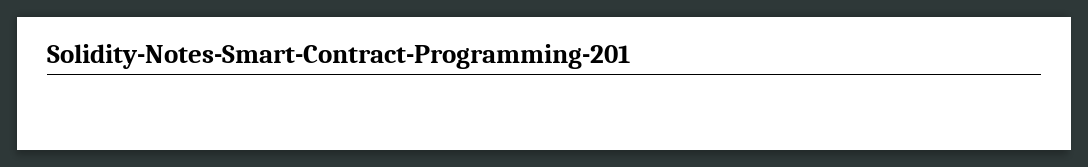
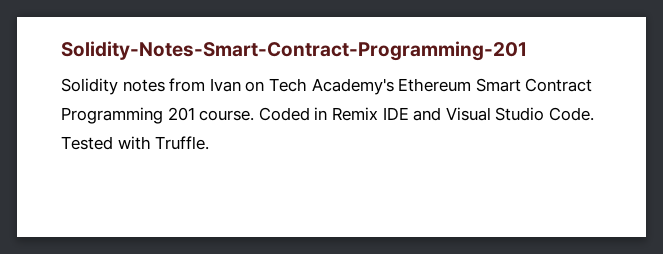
+ Solidity notes from Ivan on Tech Academy's Ethereum Smart Contract Programming 201 course. Coded in Remix IDE and Visual Studio Code. Tested with Truffle.

